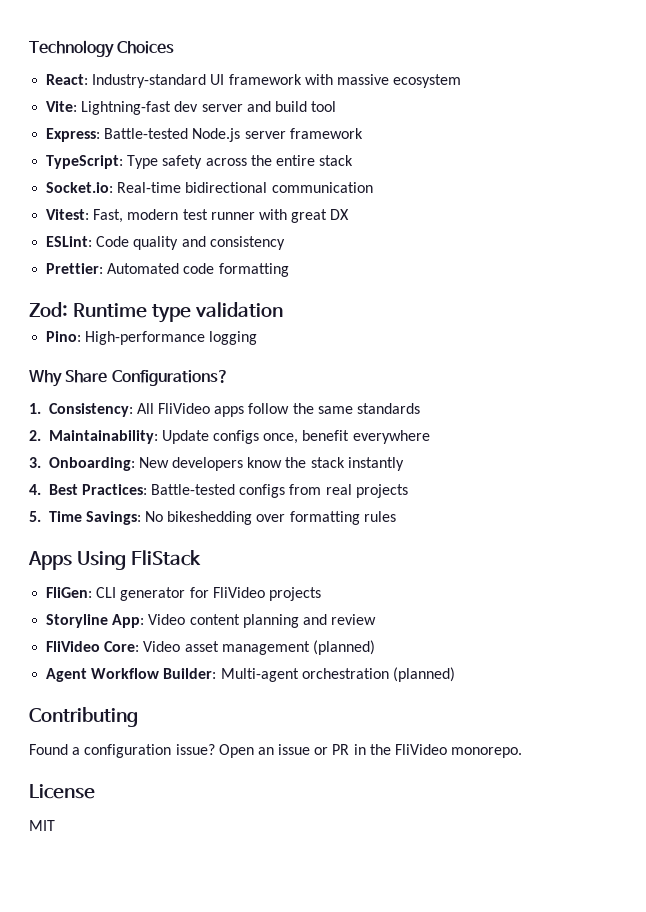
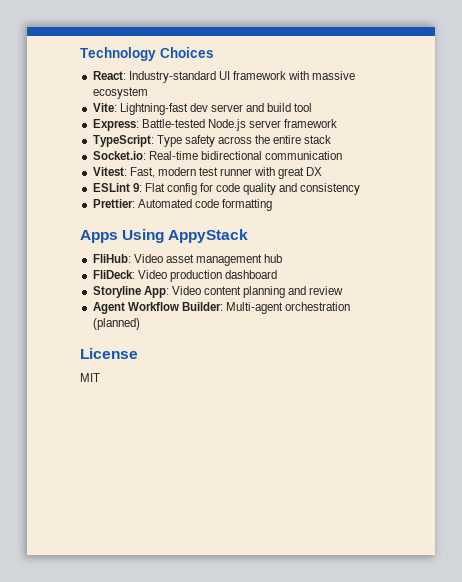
- ESLint: Code quality and consistency
+ ESLint 9: Flat config for code quality and consistency
- Zod: Runtime type validation
- Pino: High-performance logging
- Why Share Configurations?
- 1. Consistency: All FliVideo apps follow the same standards
- 2. Maintainability: Update configs once, benefit everywhere
- 3. Onboarding: New developers know the stack instantly
- 4. Best Practices: Battle-tested configs from real projects
- 5. Time Savings: No bikeshedding over formatting rules
- Apps Using FliStack
- FliGen: CLI generator for FliVideo projects
+ Apps Using AppyStack
+ FliHub: Video asset management hub
+ FliDeck: Video production dashboard
- FliVideo Core: Video asset management (planned)
- Contributing
- Found a configuration issue? Open an issue or PR in the FliVideo monorepo.

